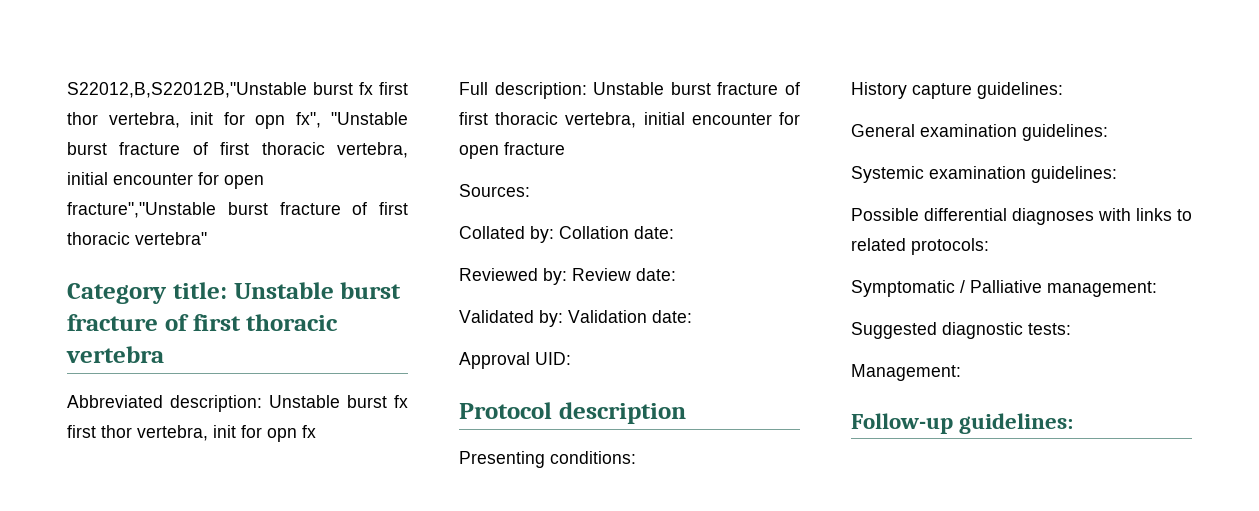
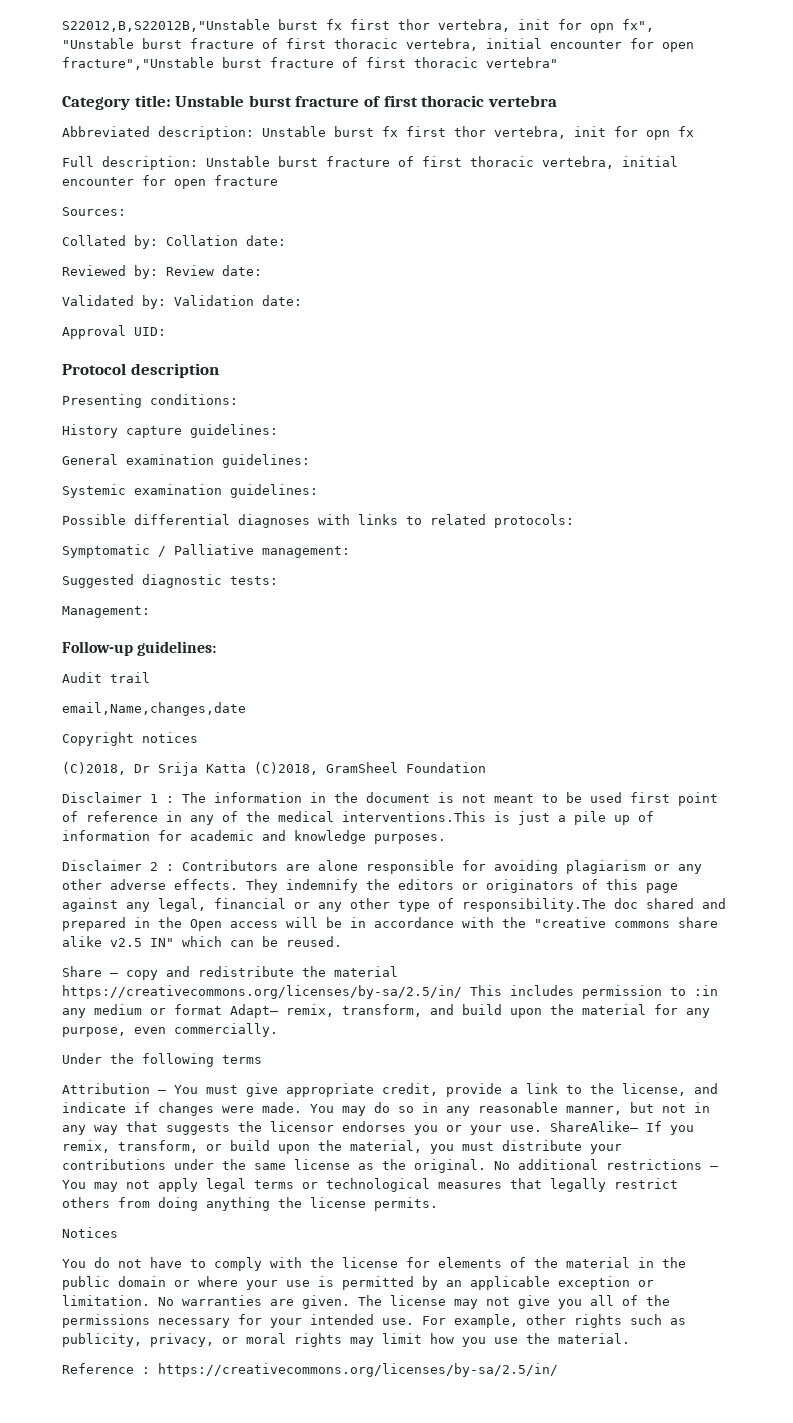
+ Audit trail
+ email,Name,changes,date
+ Copyright notices
+ (C)2018, Dr Srija Katta (C)2018, GramSheel Foundation
+ Disclaimer 1 : The information in the document is not meant to be used first point of reference in any of the medical interventions.This is just a pile up of information for academic and knowledge purposes.
+ Disclaimer 2 : Contributors are alone responsible for avoiding plagiarism or any other adverse effects. They indemnify the editors or originators of this page against any legal, financial or any other type of responsibility.The doc shared and prepared in the Open access will be in accordance with the "creative commons share alike v2.5 IN" which can be reused.
+ Share — copy and redistribute the material https://creativecommons.org/licenses/by-sa/2.5/in/ This includes permission to :in any medium or format Adapt— remix, transform, and build upon the material for any purpose, even commercially.
+ Under the following terms
+ Attribution — You must give appropriate credit, provide a link to the license, and indicate if changes were made. You may do so in any reasonable manner, but not in any way that suggests the licensor endorses you or your use. ShareAlike— If you remix, transform, or build upon the material, you must distribute your contributions under the same license as the original. No additional restrictions — You may not apply legal terms or technological measures that legally restrict others from doing anything the license permits.
+ Notices
+ You do not have to comply with the license for elements of the material in the public domain or where your use is permitted by an applicable exception or limitation. No warranties are given. The license may not give you all of the permissions necessary for your intended use. For example, other rights such as publicity, privacy, or moral rights may limit how you use the material.
+ Reference : https://creativecommons.org/licenses/by-sa/2.5/in/

